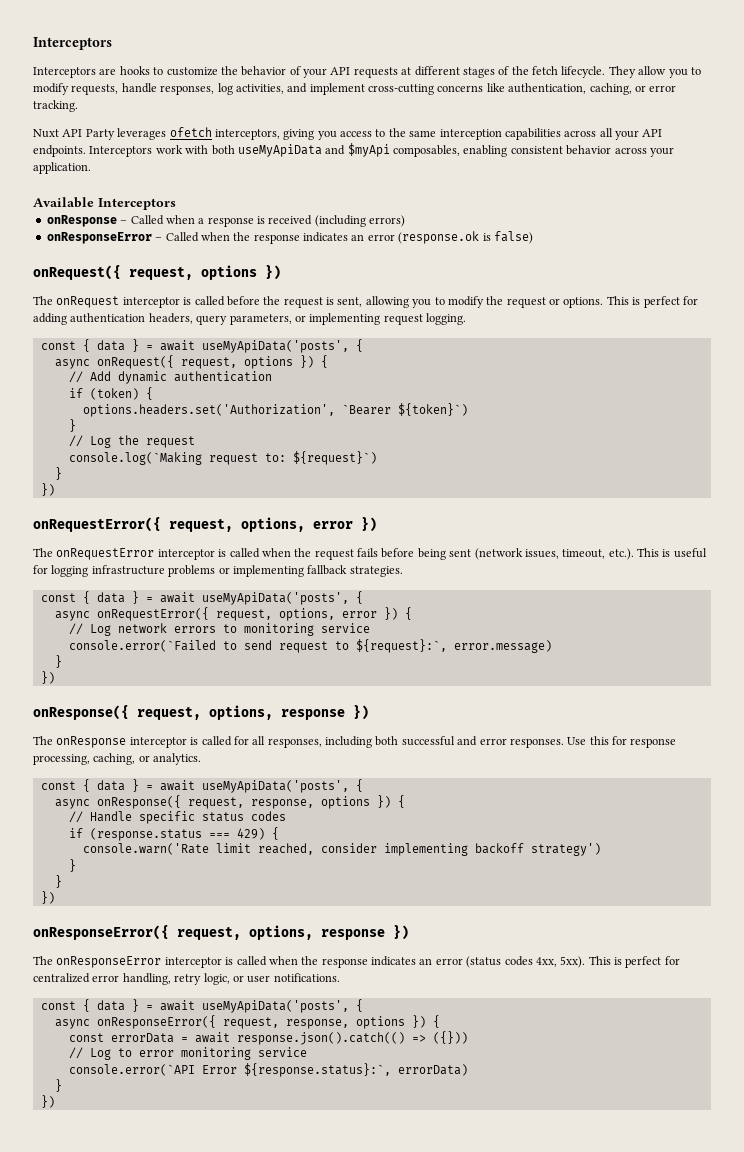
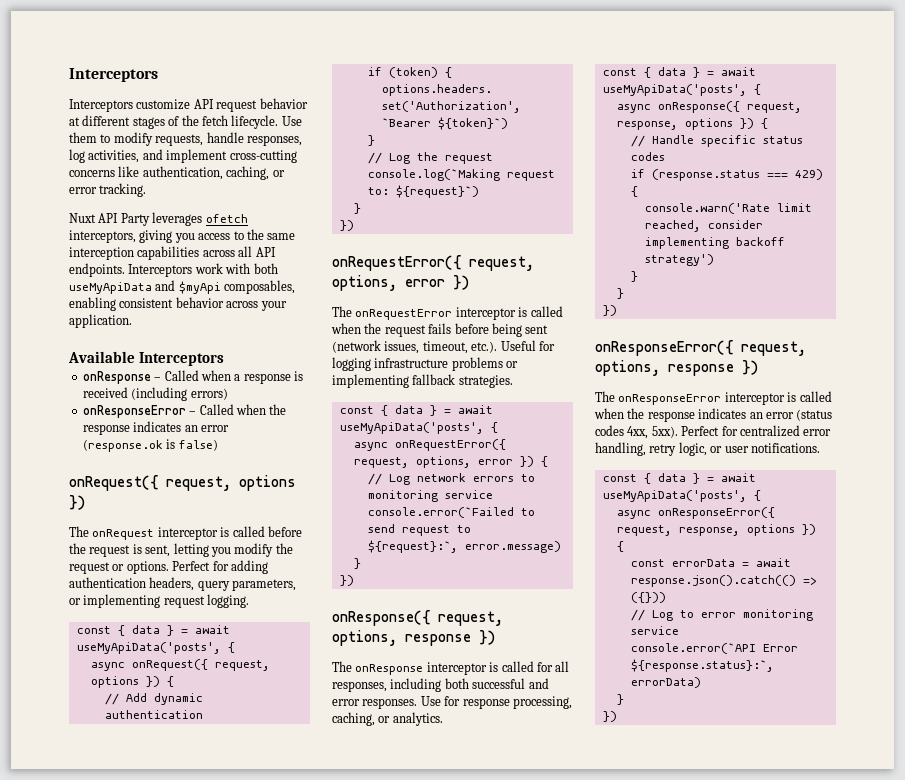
- Interceptors are hooks to customize the behavior of your API requests at different stages of the fetch lifecycle.
+ Interceptors customize API request behavior at different stages of the fetch lifecycle.
- They allow you to modify requests, handle responses, log activities, and implement cross-cutting concerns like authentication, caching, or error tracking.
+ Use them to modify requests, handle responses, log activities, and implement cross-cutting concerns like authentication, caching, or error tracking.
- Nuxt API Party leverages ofetch interceptors, giving you access to the same interception capabilities across all your API endpoints.
+ Nuxt API Party leverages ofetch interceptors, giving you access to the same interception capabilities across all API endpoints.
- The onRequest interceptor is called before the request is sent, allowing you to modify the request or options.
+ The onRequest interceptor is called before the request is sent, letting you modify the request or options.
- This is perfect for adding authentication headers, query parameters, or implementing request logging.
+ Perfect for adding authentication headers, query parameters, or implementing request logging.
- The onRequestError interceptor is called when the request fails before being sent (network issues, timeout, etc.). This is useful for logging infrastructure problems or implementing fallback strategies.
+ The onRequestError interceptor is called when the request fails before being sent (network issues, timeout, etc.). Useful for logging infrastructure problems or implementing fallback strategies.
- Use this for response processing, caching, or analytics.
+ Use for response processing, caching, or analytics.
- This is perfect for centralized error handling, retry logic, or user notifications.
+ Perfect for centralized error handling, retry logic, or user notifications.

